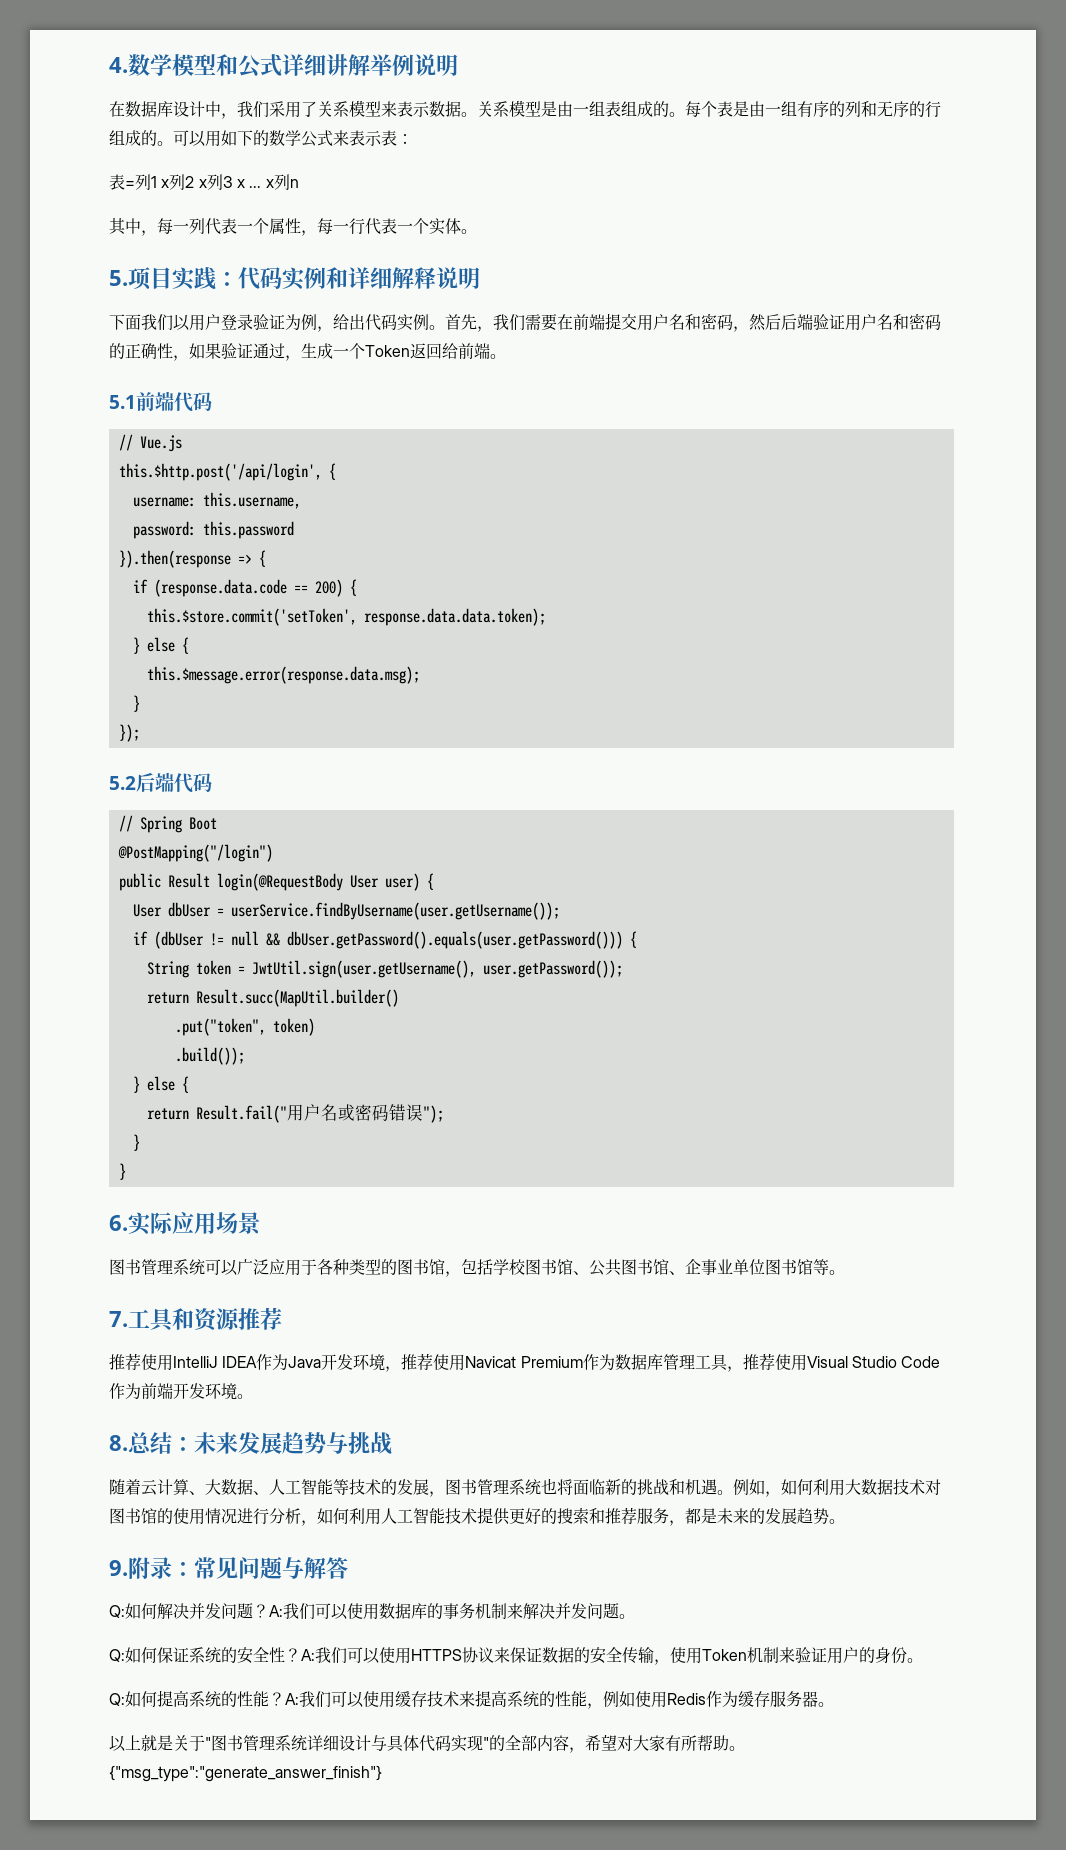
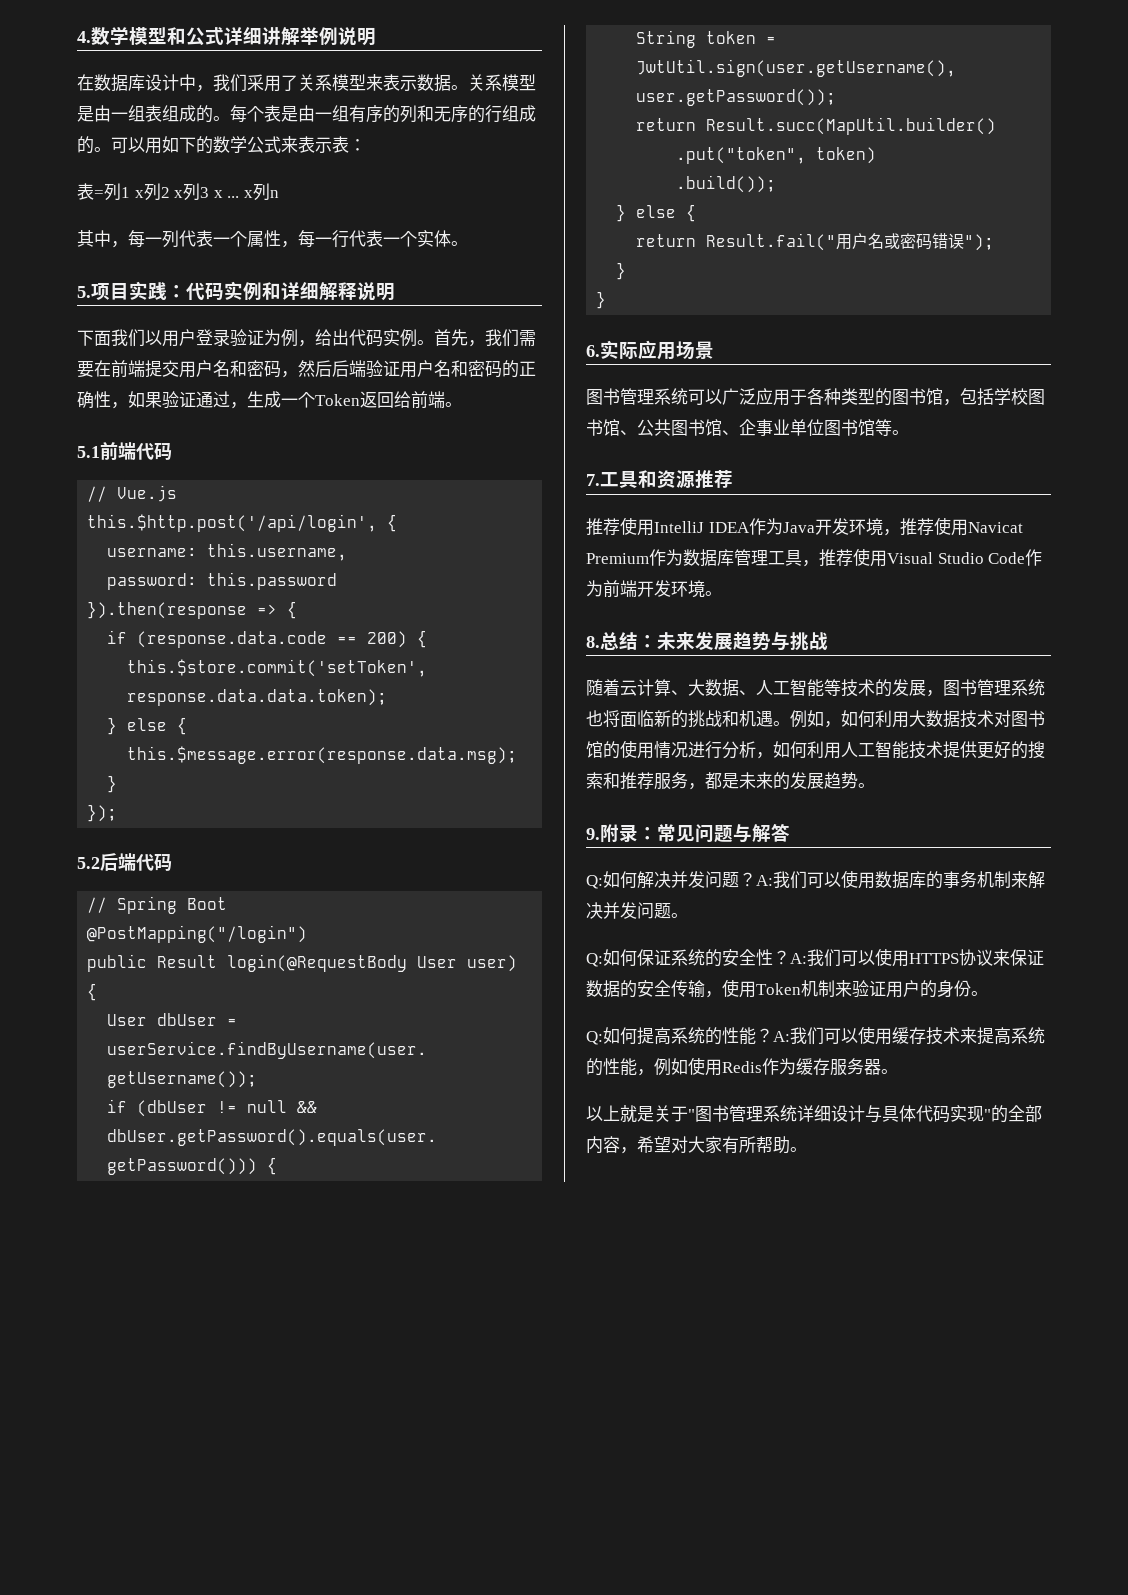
- {"msg_type":"generate_answer_finish"}

